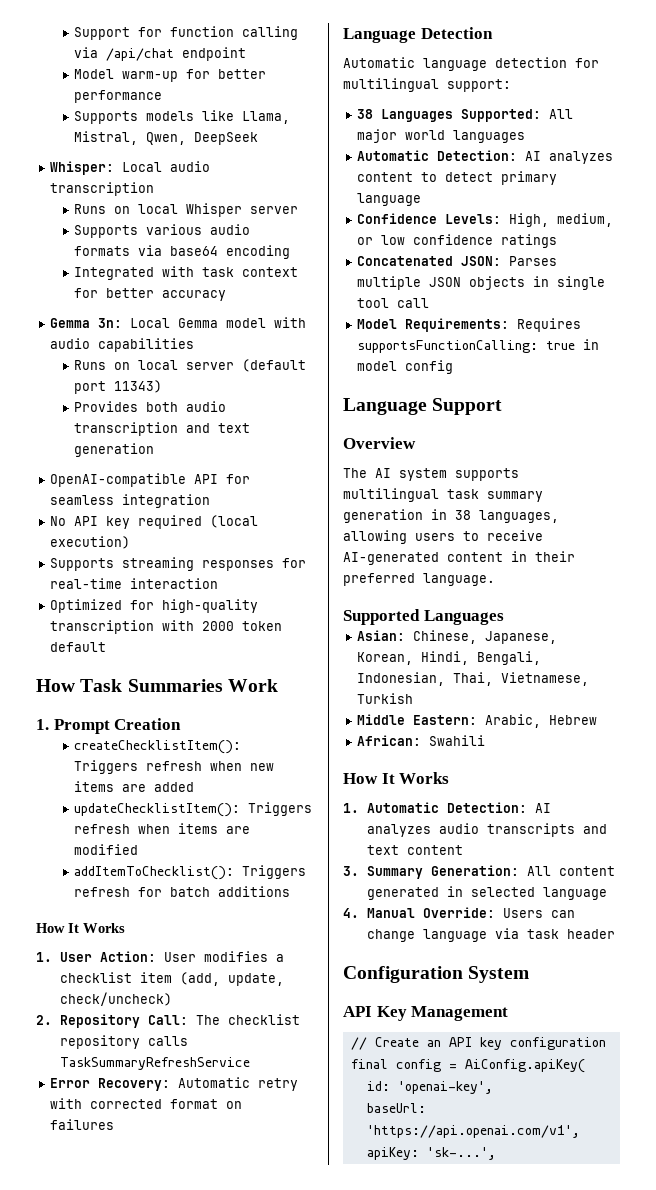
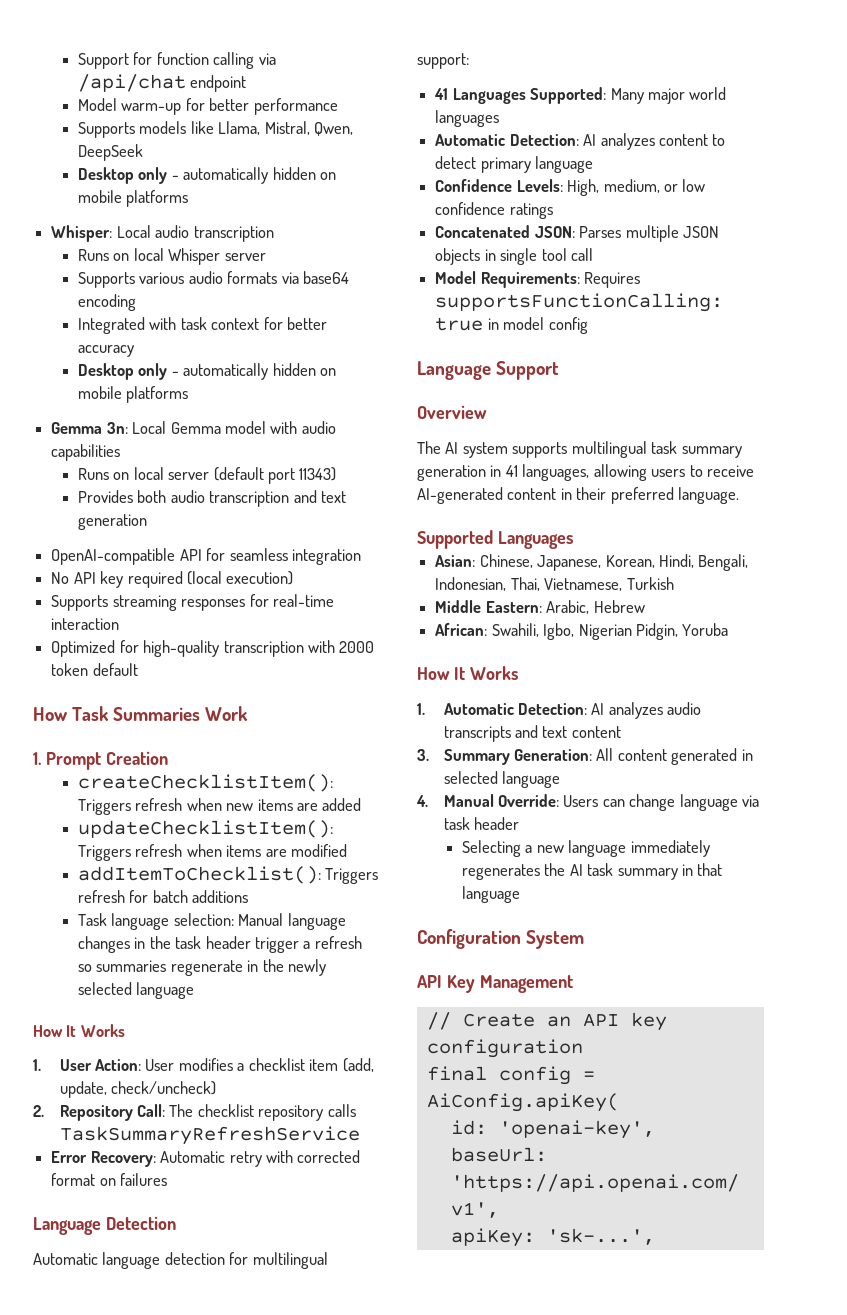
  Supports models like Llama, Mistral, Qwen, DeepSeek
+ Desktop only - automatically hidden on mobile platforms
  Integrated with task context for better accuracy
+ Desktop only - automatically hidden on mobile platforms
+ Task language selection: Manual language changes in the task header trigger a refresh so summaries regenerate in the newly selected language
- 38 Languages Supported: All major world languages
+ 41 Languages Supported: Many major world languages
- The AI system supports multilingual task summary generation in 38 languages, allowing users to receive AI-generated content in their preferred language.
+ The AI system supports multilingual task summary generation in 41 languages, allowing users to receive AI-generated content in their preferred language.
- African: Swahili
+ African: Swahili, Igbo, Nigerian Pidgin, Yoruba
+ Selecting a new language immediately regenerates the AI task summary in that language

